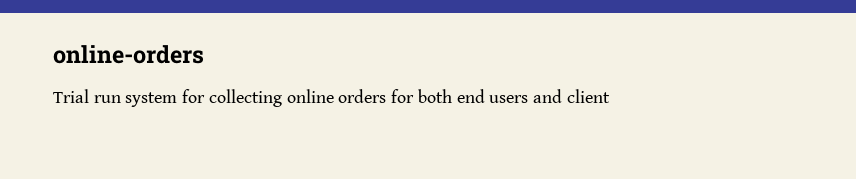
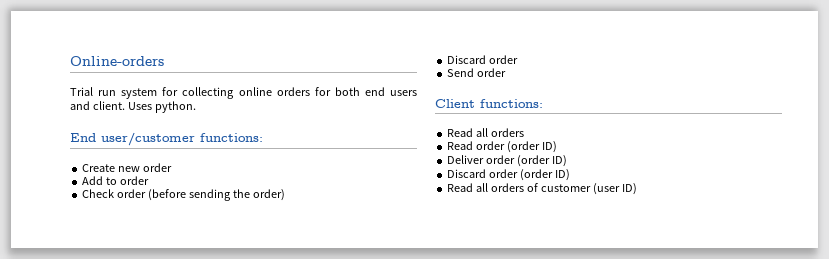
- online-orders
+ Online-orders
- Trial run system for collecting online orders for both end users and client
+ Trial run system for collecting online orders for both end users and client. Uses python.
+ End user/customer functions:
+ Create new order
+ Add to order
+ Check order (before sending the order)
+ Discard order
+ Send order
+ Client functions:
+ Read all orders
+ Read order (order ID)
+ Deliver order (order ID)
+ Discard order (order ID)
+ Read all orders of customer (user ID)

